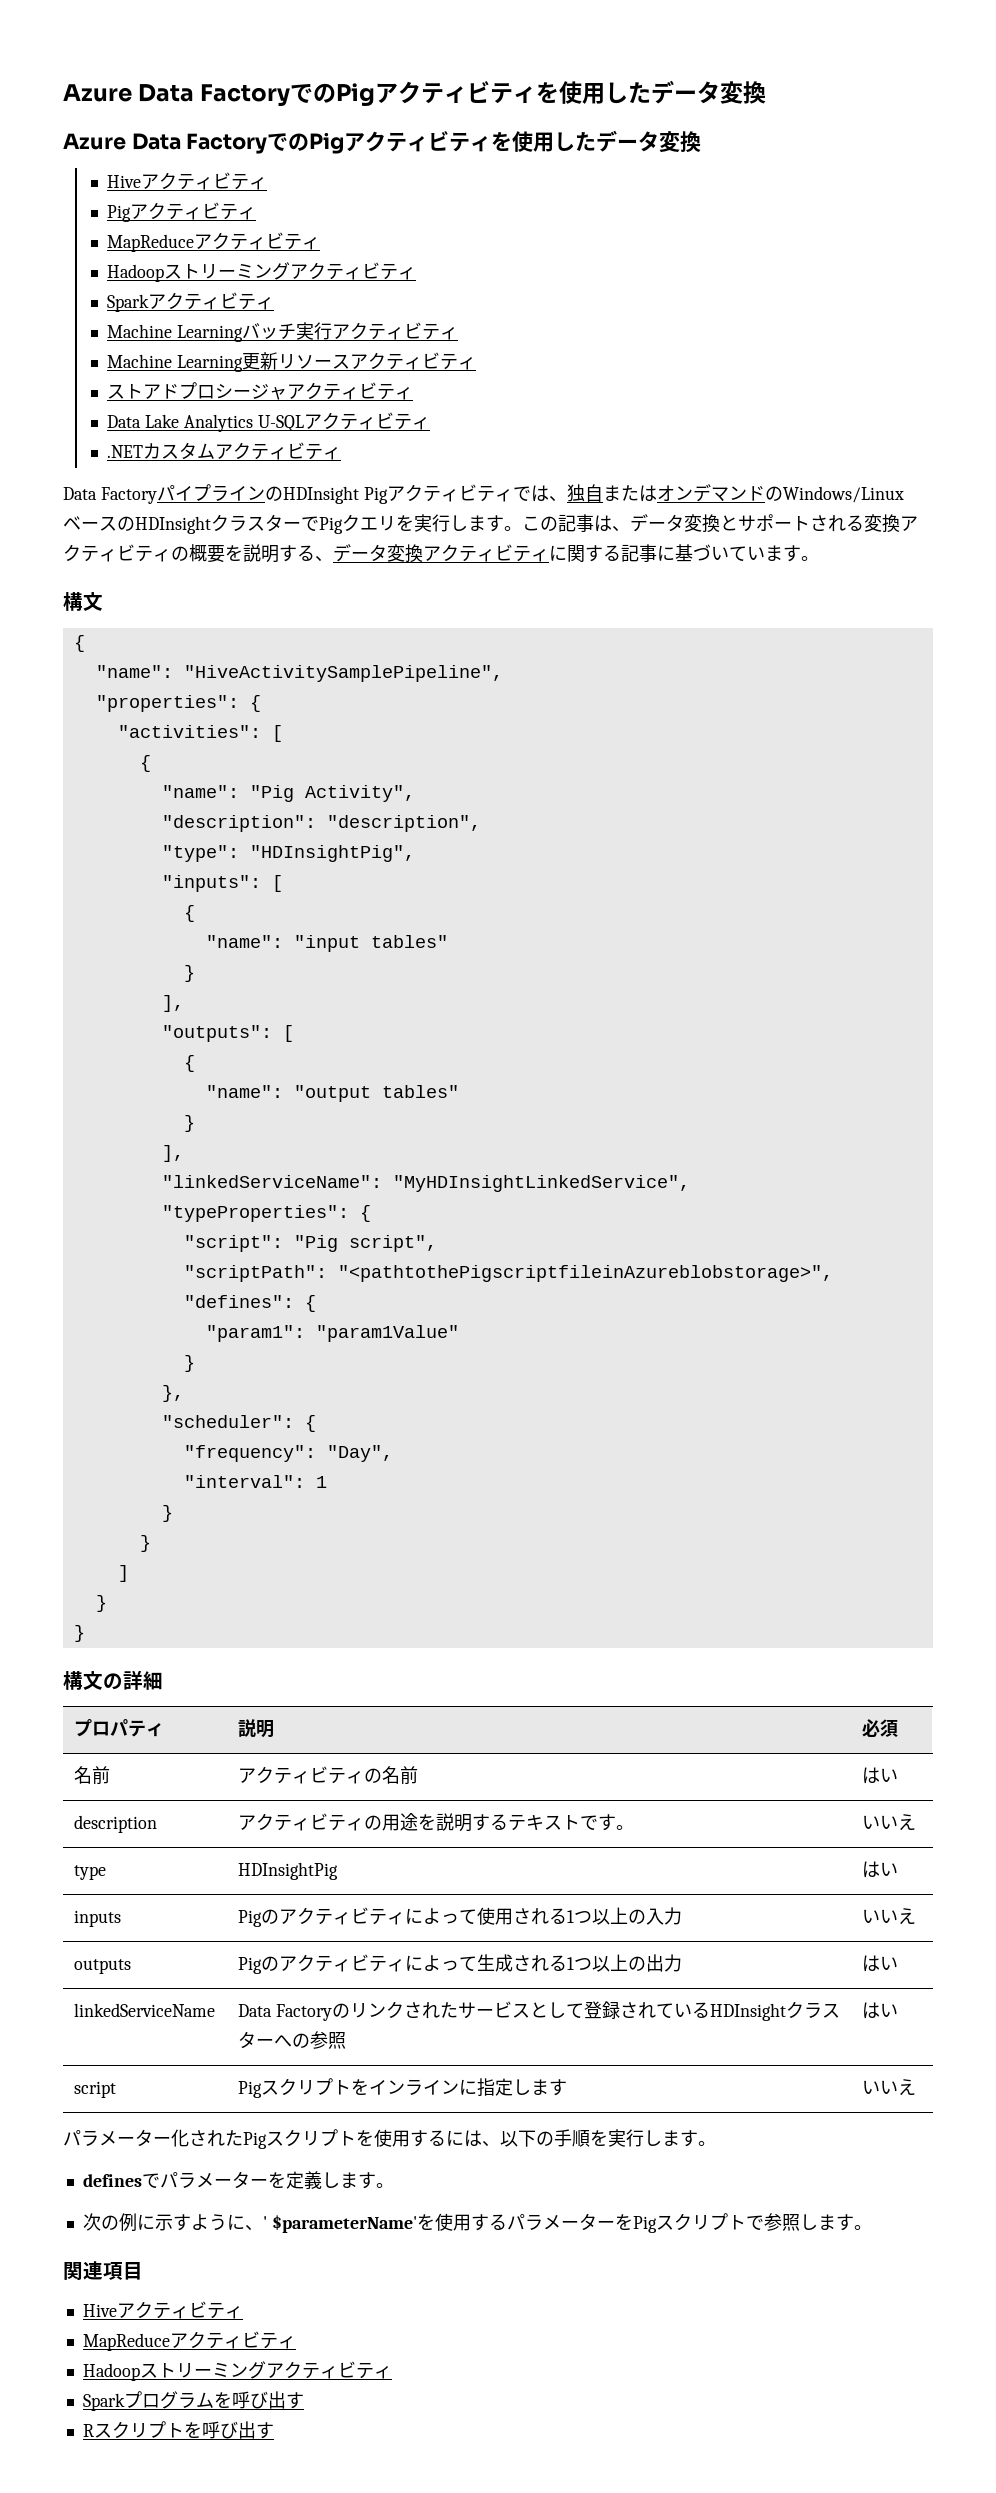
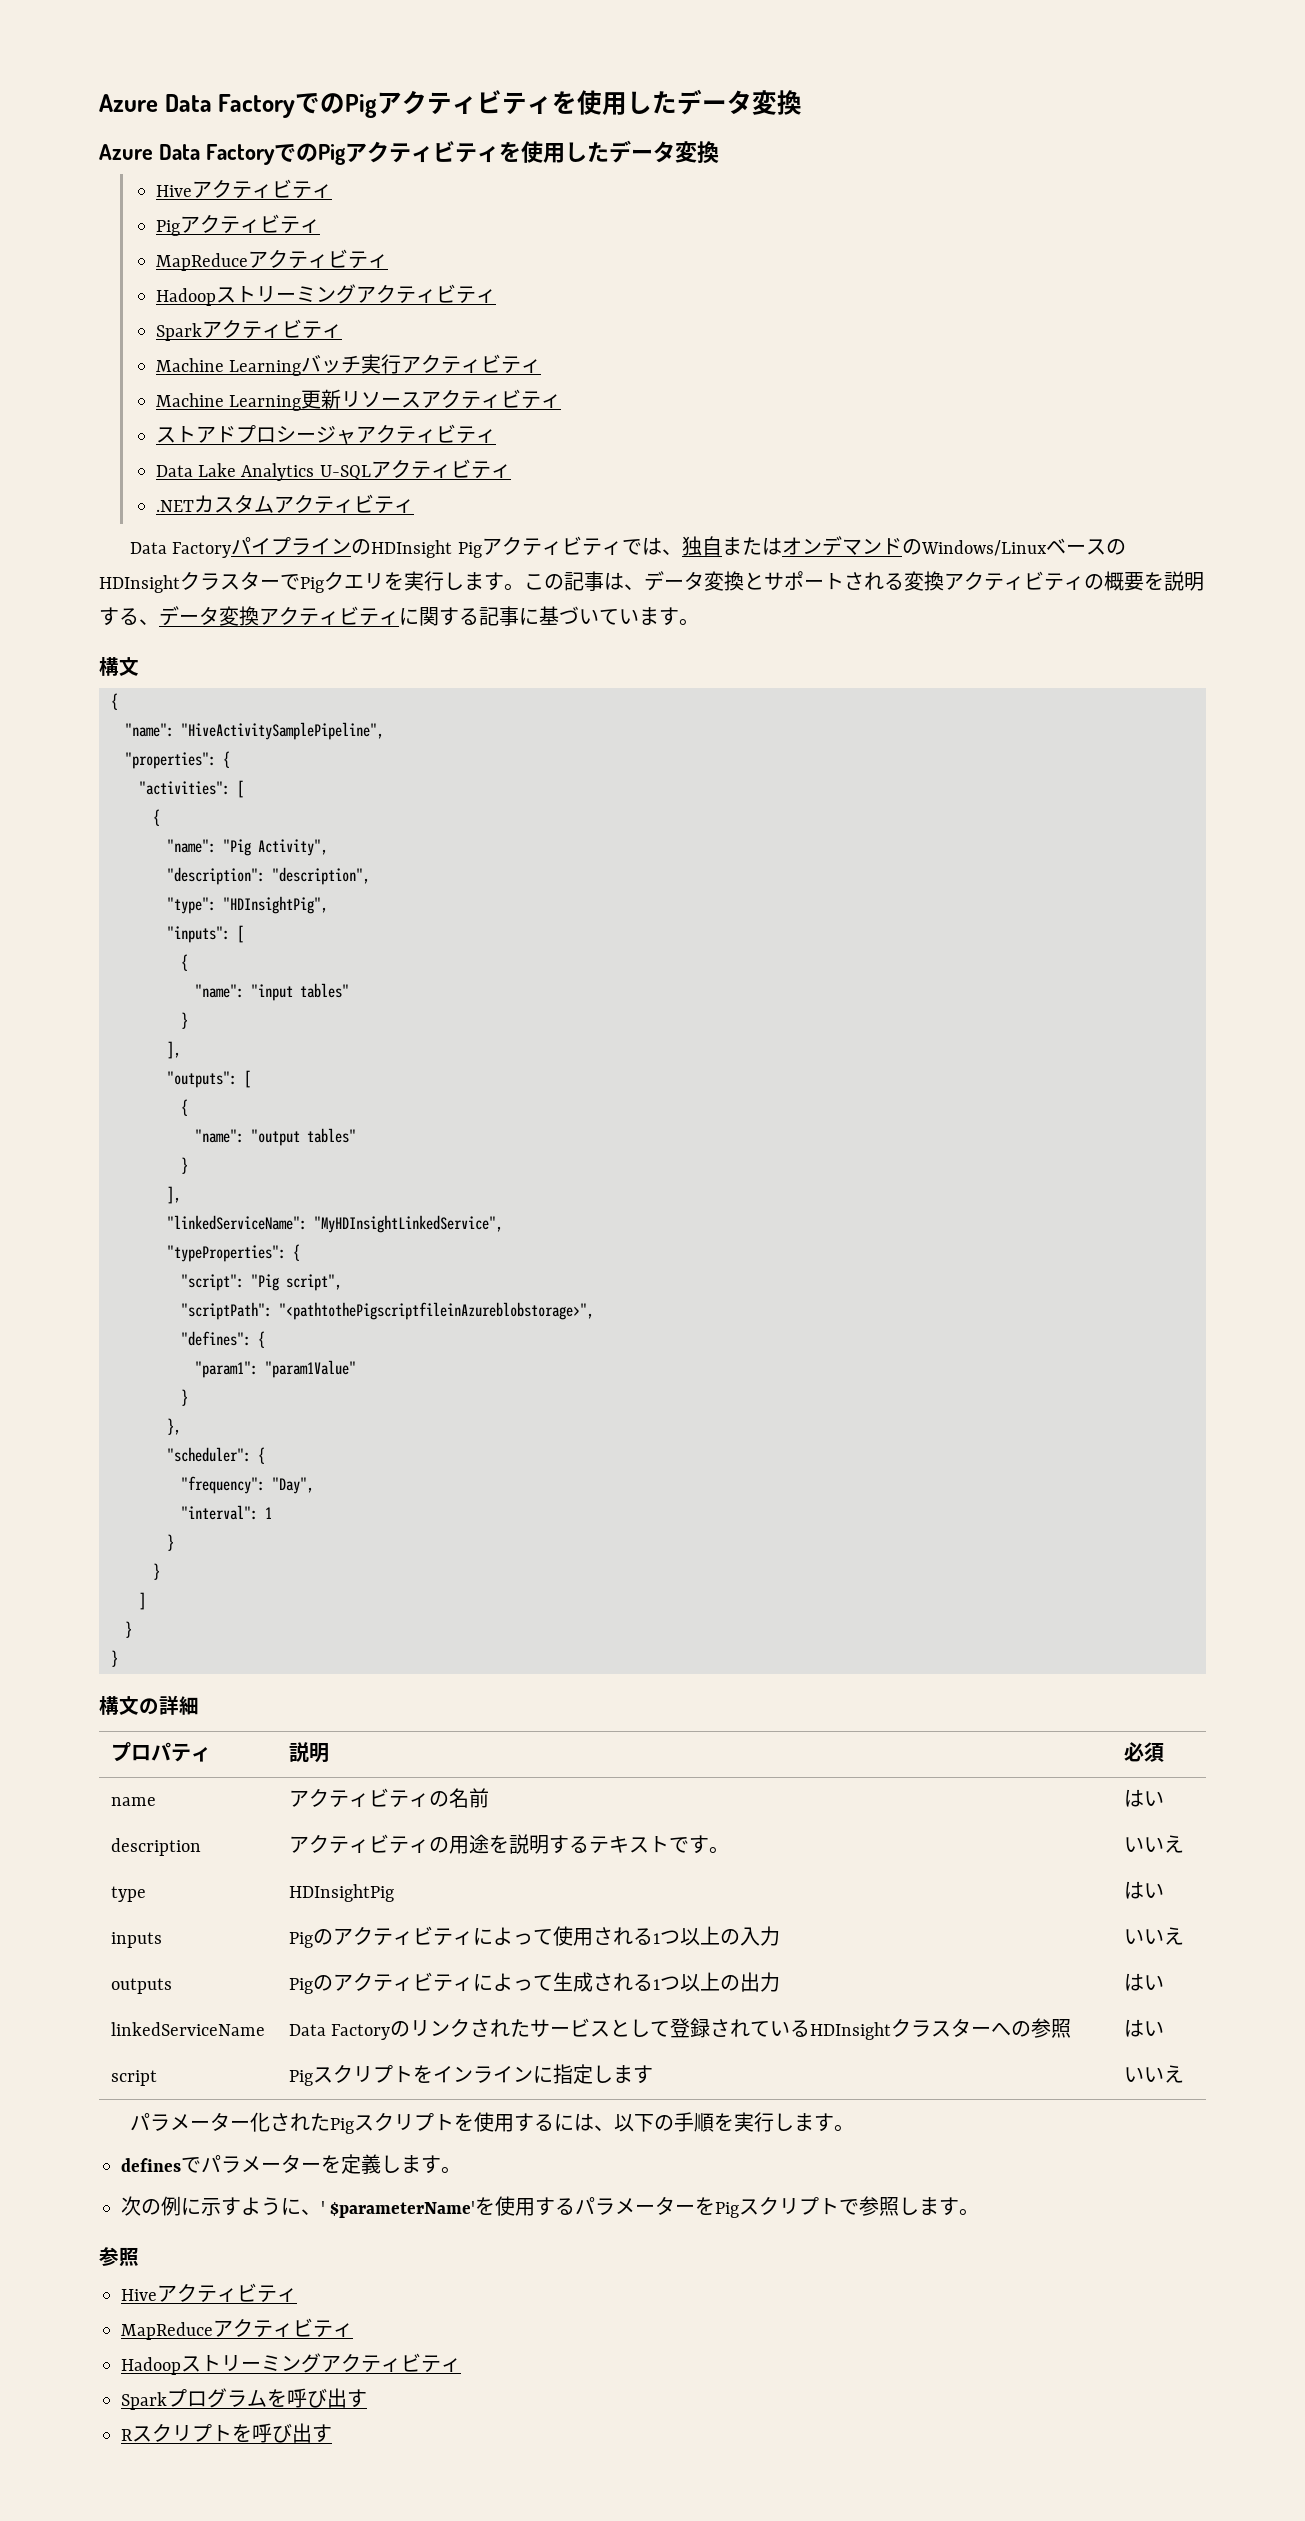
- 名前 | アクティビティの名前 | はい
+ name | アクティビティの名前 | はい
  次の例に示すように、' $parameterName'を使用するパラメーターをPigスクリプトで参照します。
- 関連項目
+ 参照

